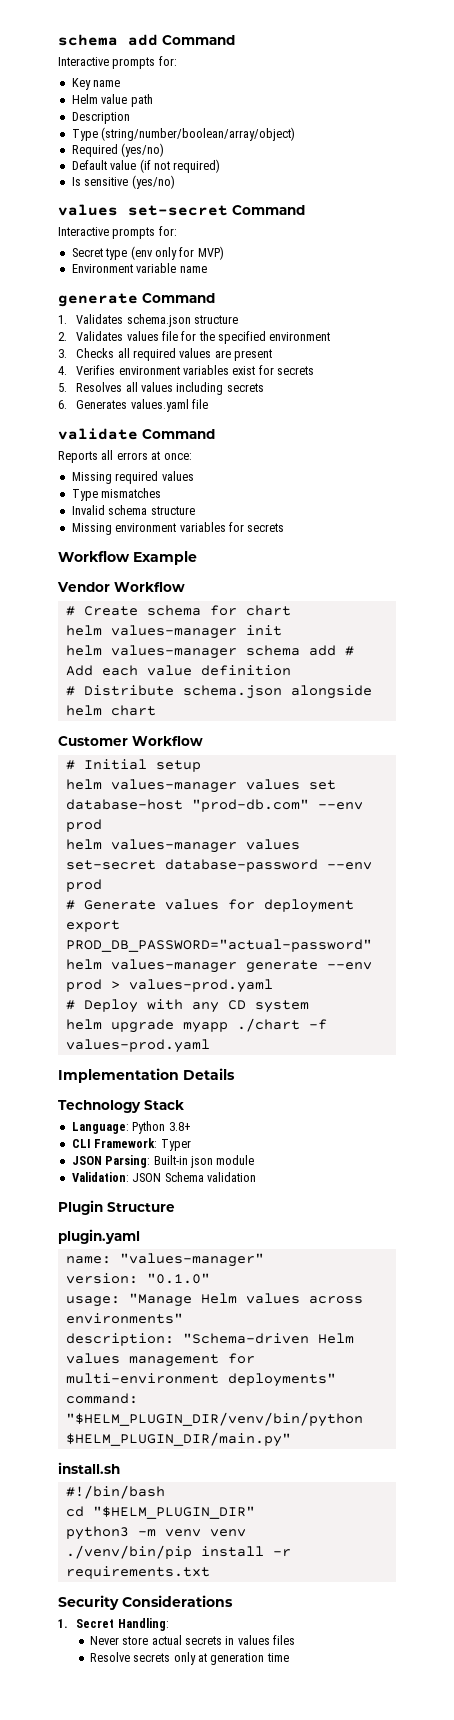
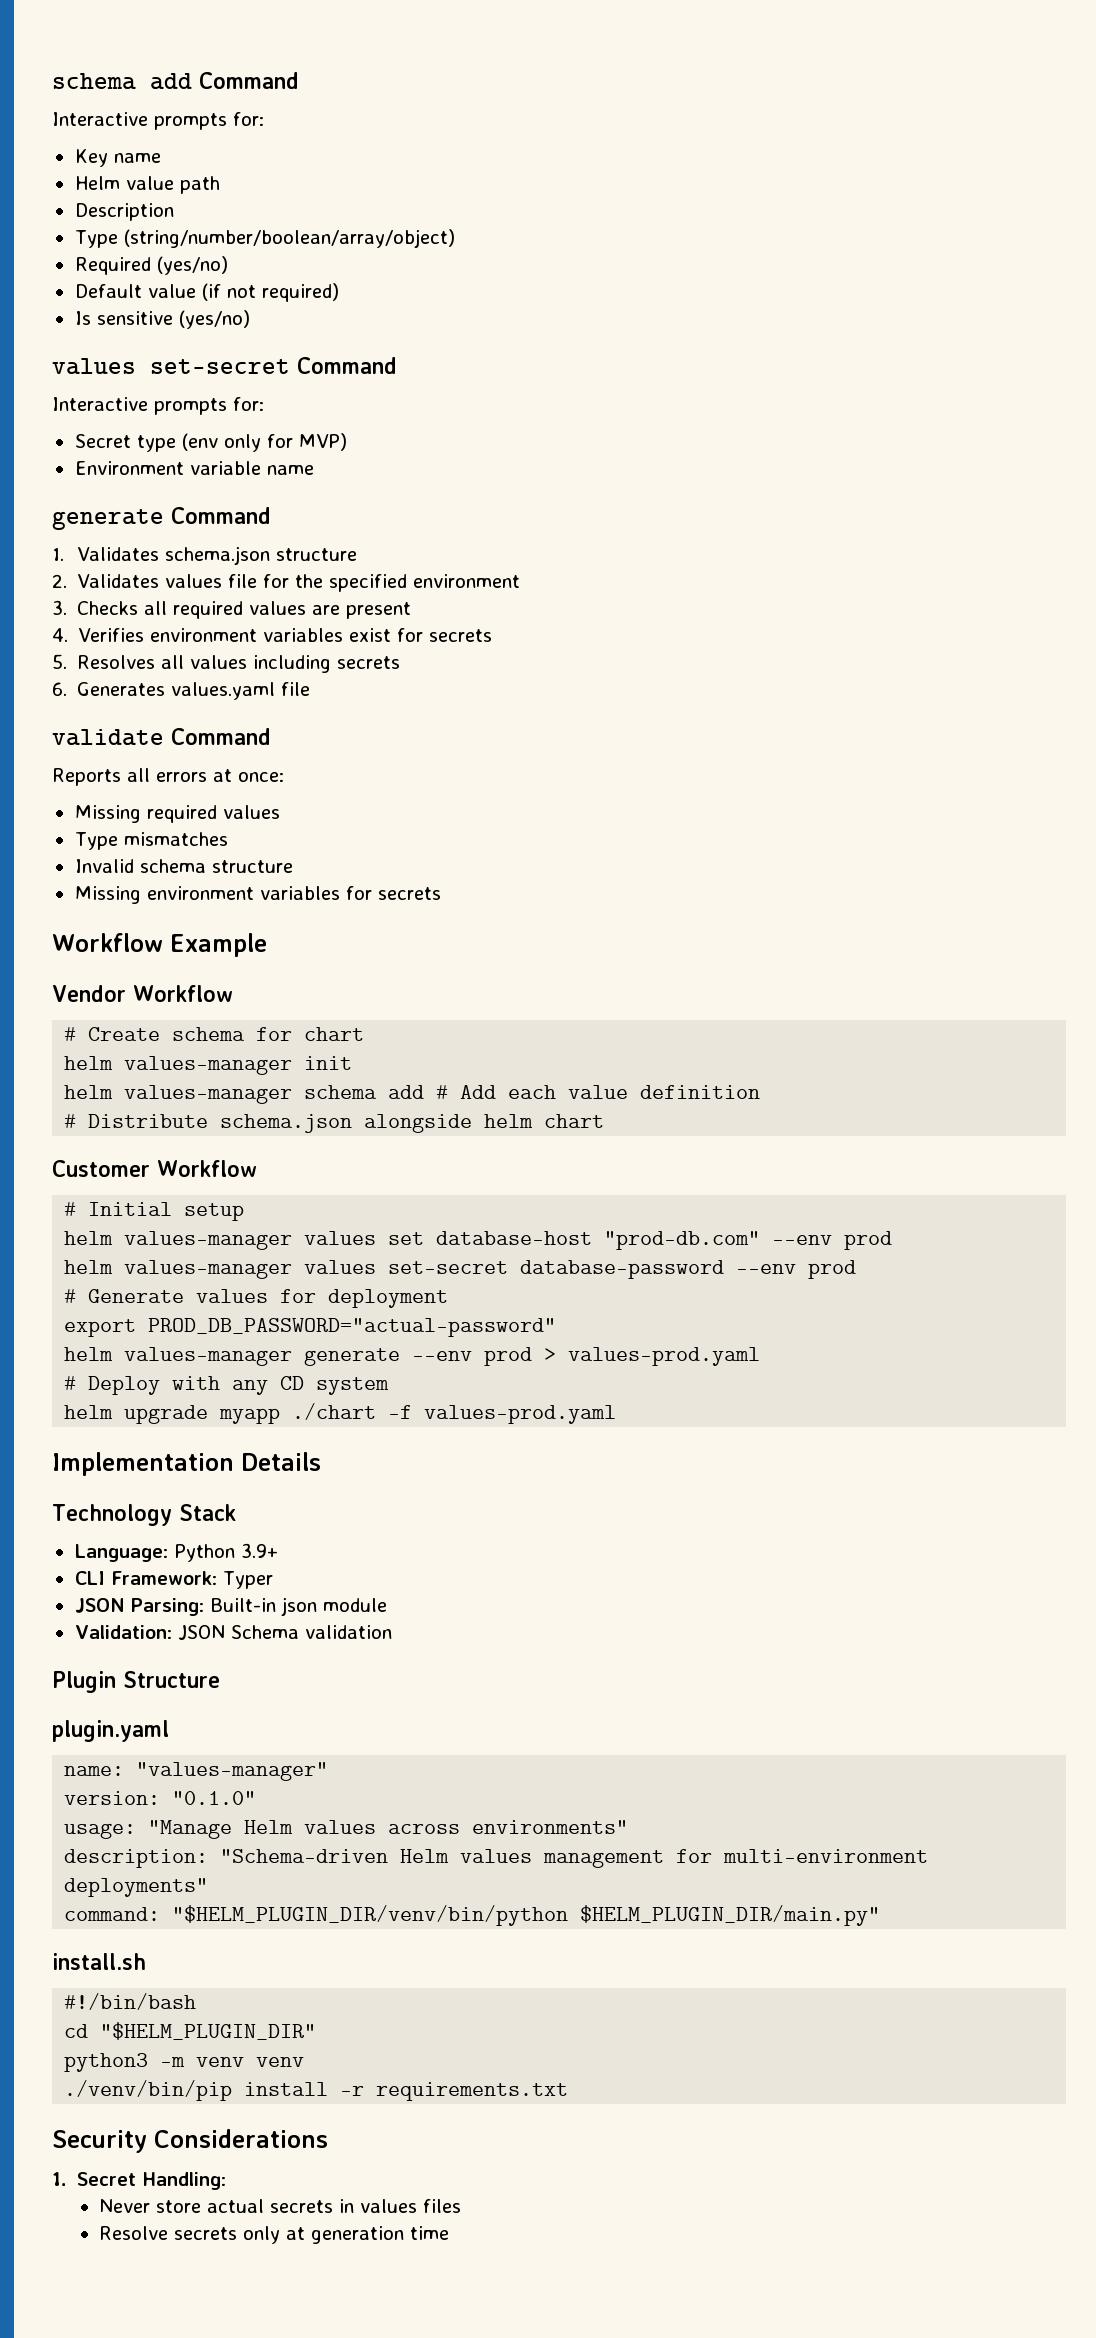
- Language: Python 3.8+
+ Language: Python 3.9+

